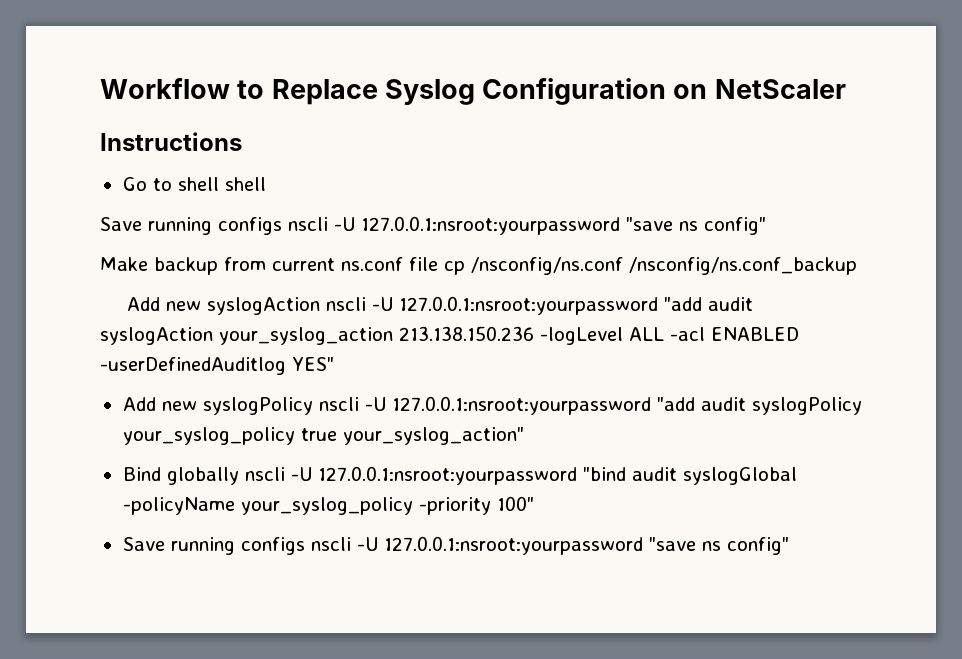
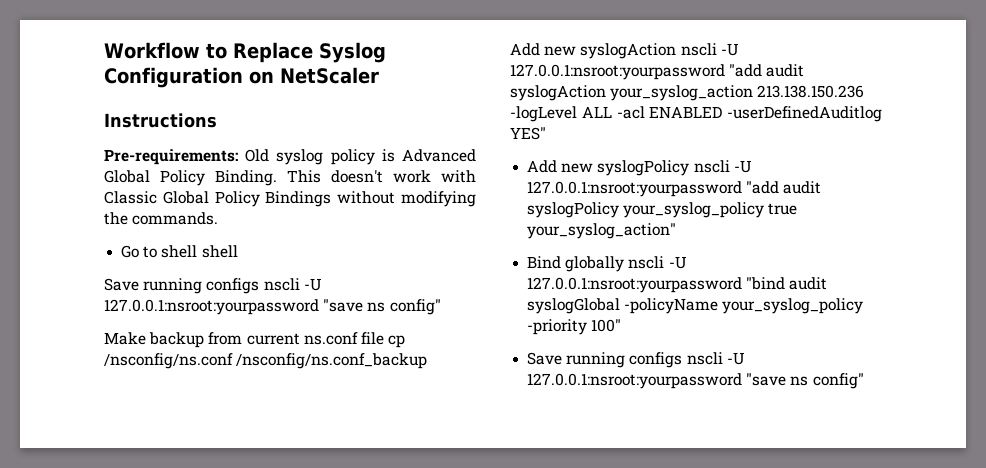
+ Pre-requirements: Old syslog policy is Advanced Global Policy Binding. This doesn't work with Classic Global Policy Bindings without modifying the commands.

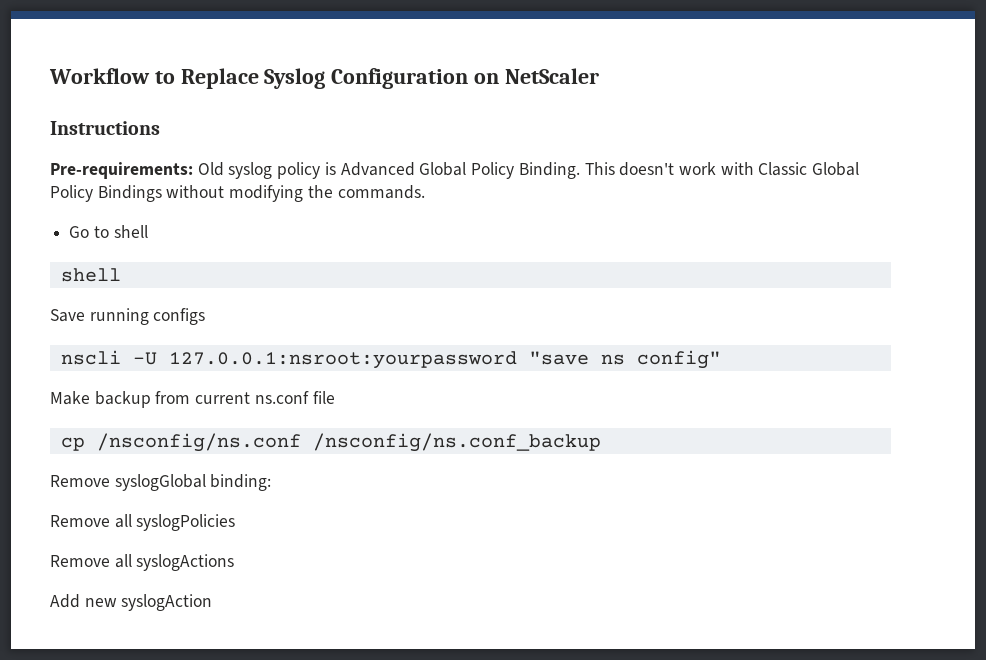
- Go to shell shell
- Save running configs nscli -U 127.0.0.1:nsroot:yourpassword "save ns config"
+ Go to shell
+ shell
+ Save running configs
+ nscli -U 127.0.0.1:nsroot:yourpassword "save ns config"
- Make backup from current ns.conf file cp /nsconfig/ns.conf /nsconfig/ns.conf_backup
+ Make backup from current ns.conf file
+ cp /nsconfig/ns.conf /nsconfig/ns.conf_backup
- Add new syslogAction nscli -U 127.0.0.1:nsroot:yourpassword "add audit syslogAction your_syslog_action 213.138.150.236 -logLevel ALL -acl ENABLED -userDefinedAuditlog YES"
- Add new syslogPolicy nscli -U 127.0.0.1:nsroot:yourpassword "add audit syslogPolicy your_syslog_policy true your_syslog_action"
- Bind globally nscli -U 127.0.0.1:nsroot:yourpassword "bind audit syslogGlobal -policyName your_syslog_policy -priority 100"
- Save running configs nscli -U 127.0.0.1:nsroot:yourpassword "save ns config"
+ Remove syslogGlobal binding:
+ Remove all syslogPolicies
+ Remove all syslogActions
+ Add new syslogAction

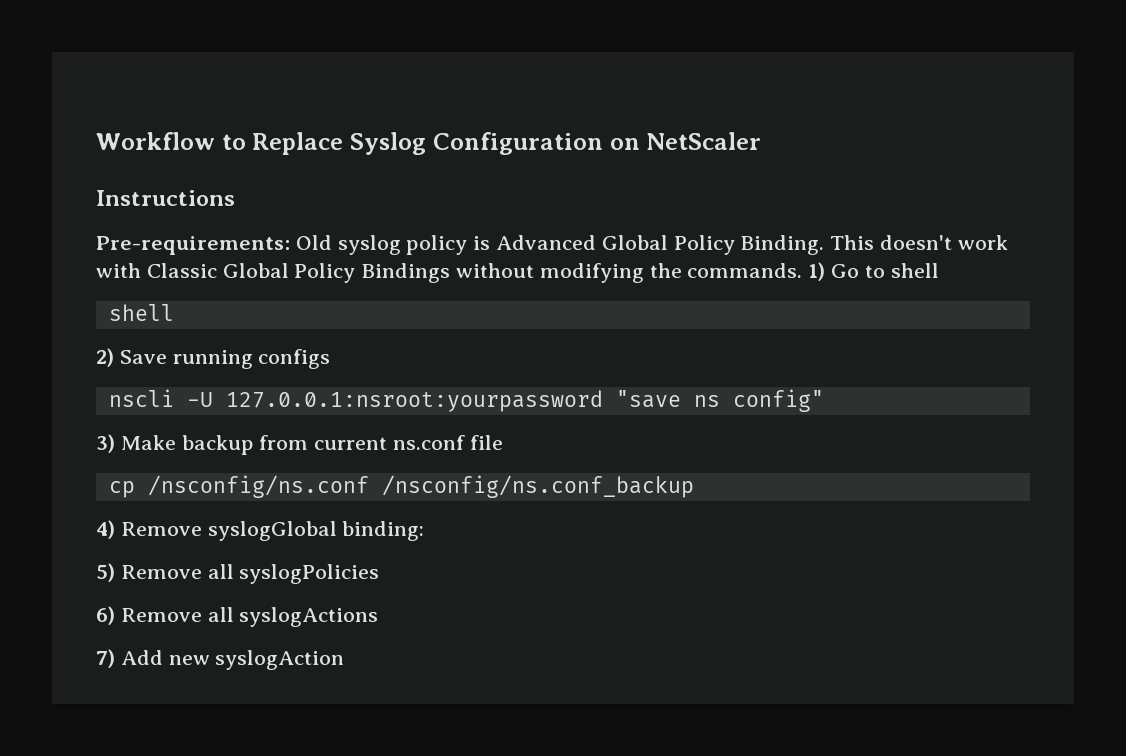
- This doesn't work with Classic Global Policy Bindings without modifying the commands.
- Go to shell
+ This doesn't work with Classic Global Policy Bindings without modifying the commands. 1) Go to shell
- Save running configs
+ 2) Save running configs
- Make backup from current ns.conf file
+ 3) Make backup from current ns.conf file
- Remove syslogGlobal binding:
+ 4) Remove syslogGlobal binding:
- Remove all syslogPolicies
+ 5) Remove all syslogPolicies
- Remove all syslogActions
+ 6) Remove all syslogActions
- Add new syslogAction
+ 7) Add new syslogAction

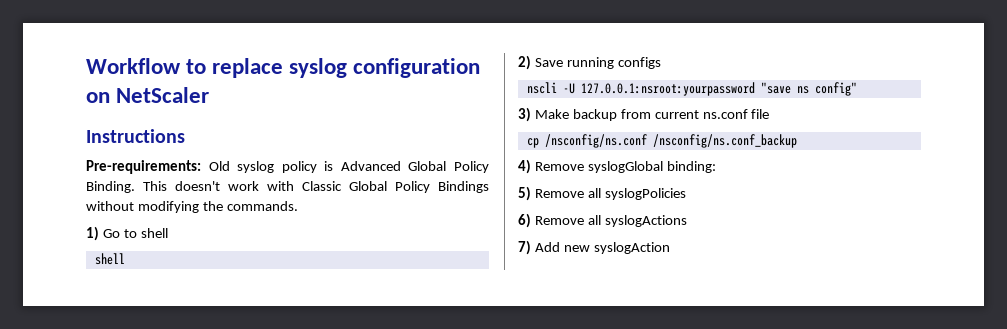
- Workflow to Replace Syslog Configuration on NetScaler
+ Workflow to replace syslog configuration on NetScaler
- This doesn't work with Classic Global Policy Bindings without modifying the commands. 1) Go to shell
+ This doesn't work with Classic Global Policy Bindings without modifying the commands.
+ 1) Go to shell

